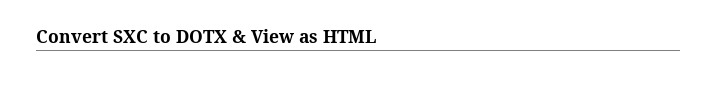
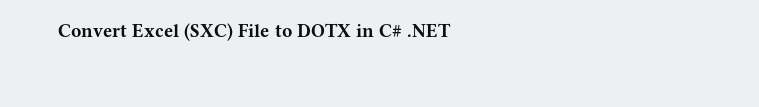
- Convert SXC to DOTX & View as HTML
+ Convert Excel (SXC) File to DOTX in C# .NET

